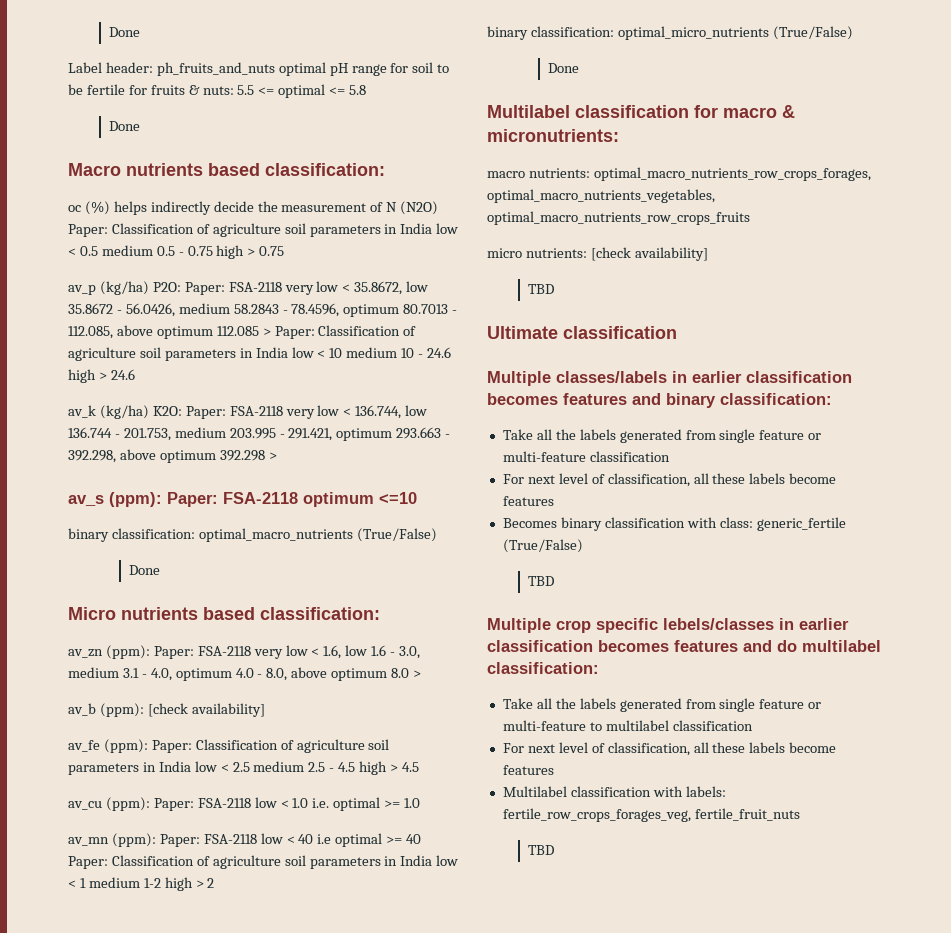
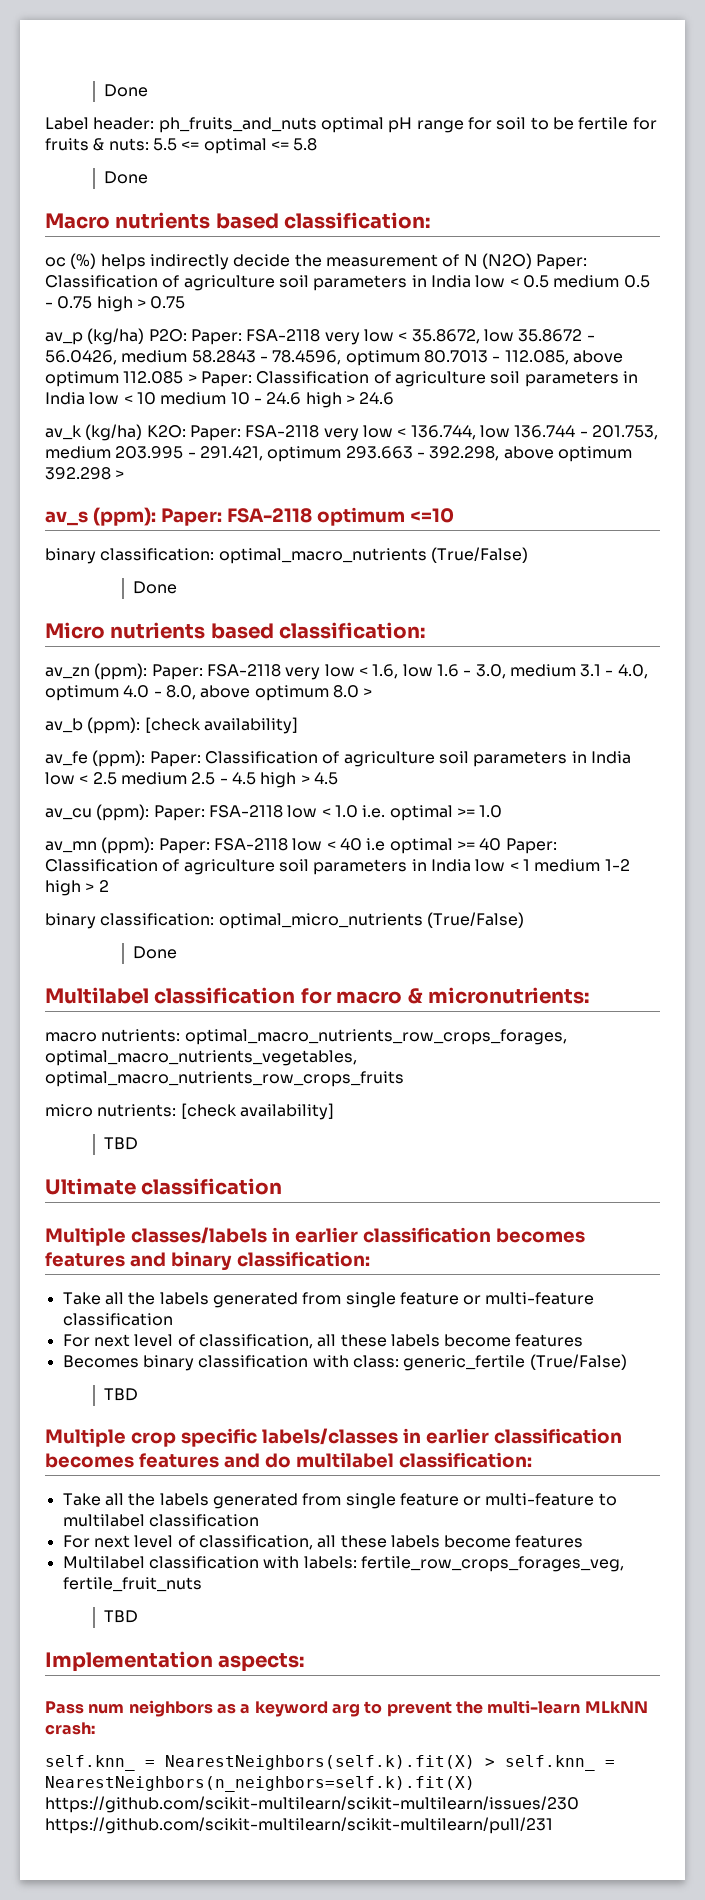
- Multiple crop specific lebels/classes in earlier classification becomes features and do multilabel classification:
+ Multiple crop specific labels/classes in earlier classification becomes features and do multilabel classification:
+ Implementation aspects:
+ Pass num neighbors as a keyword arg to prevent the multi-learn MLkNN crash:
+ self.knn_ = NearestNeighbors(self.k).fit(X) > self.knn_ = NearestNeighbors(n_neighbors=self.k).fit(X) https://github.com/scikit-multilearn/scikit-multilearn/issues/230 https://github.com/scikit-multilearn/scikit-multilearn/pull/231

